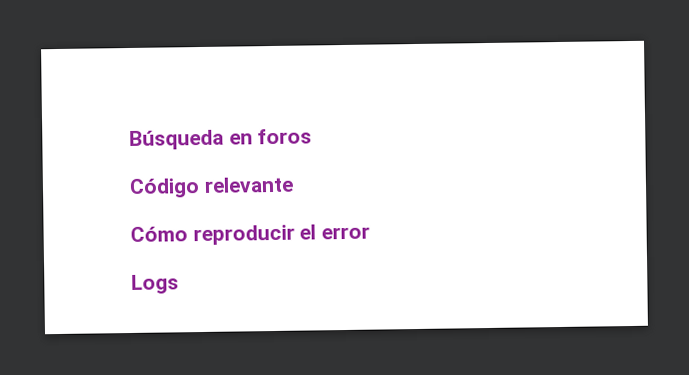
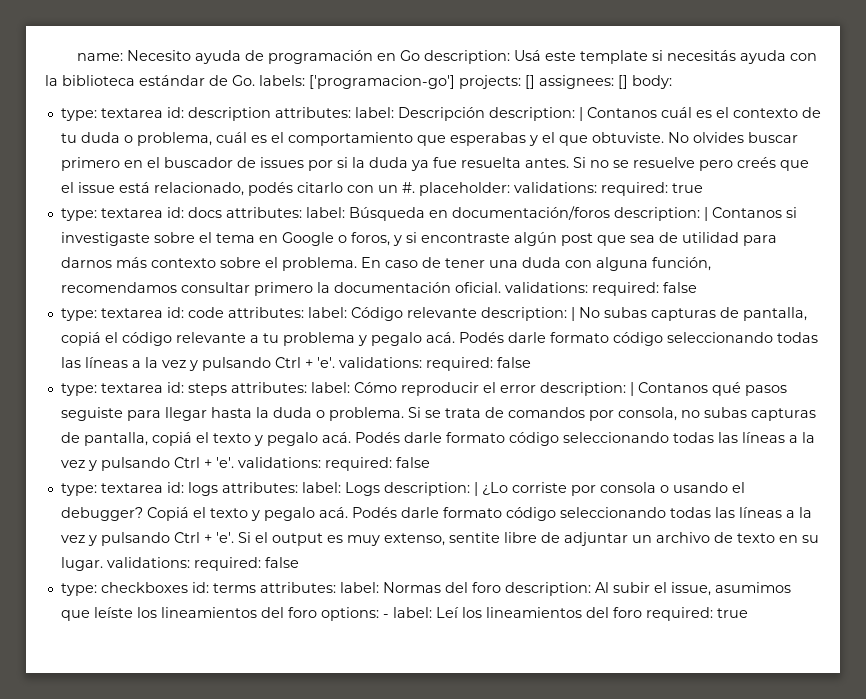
- Búsqueda en foros
- Código relevante
- Cómo reproducir el error
- Logs
+ name: Necesito ayuda de programación en Go description: Usá este template si necesitás ayuda con la biblioteca estándar de Go. labels: ['programacion-go'] projects: [] assignees: [] body:
+ type: textarea id: description attributes: label: Descripción description: | Contanos cuál es el contexto de tu duda o problema, cuál es el comportamiento que esperabas y el que obtuviste. No olvides buscar primero en el buscador de issues por si la duda ya fue resuelta antes. Si no se resuelve pero creés que el issue está relacionado, podés citarlo con un #. placeholder: validations: required: true
+ type: textarea id: docs attributes: label: Búsqueda en documentación/foros description: | Contanos si investigaste sobre el tema en Google o foros, y si encontraste algún post que sea de utilidad para darnos más contexto sobre el problema. En caso de tener una duda con alguna función, recomendamos consultar primero la documentación oficial. validations: required: false
+ type: textarea id: code attributes: label: Código relevante description: | No subas capturas de pantalla, copiá el código relevante a tu problema y pegalo acá. Podés darle formato código seleccionando todas las líneas a la vez y pulsando Ctrl + 'e'. validations: required: false
+ type: textarea id: steps attributes: label: Cómo reproducir el error description: | Contanos qué pasos seguiste para llegar hasta la duda o problema. Si se trata de comandos por consola, no subas capturas de pantalla, copiá el texto y pegalo acá. Podés darle formato código seleccionando todas las líneas a la vez y pulsando Ctrl + 'e'. validations: required: false
+ type: textarea id: logs attributes: label: Logs description: | ¿Lo corriste por consola o usando el debugger? Copiá el texto y pegalo acá. Podés darle formato código seleccionando todas las líneas a la vez y pulsando Ctrl + 'e'. Si el output es muy extenso, sentite libre de adjuntar un archivo de texto en su lugar. validations: required: false
+ type: checkboxes id: terms attributes: label: Normas del foro description: Al subir el issue, asumimos que leíste los lineamientos del foro options: - label: Leí los lineamientos del foro required: true

